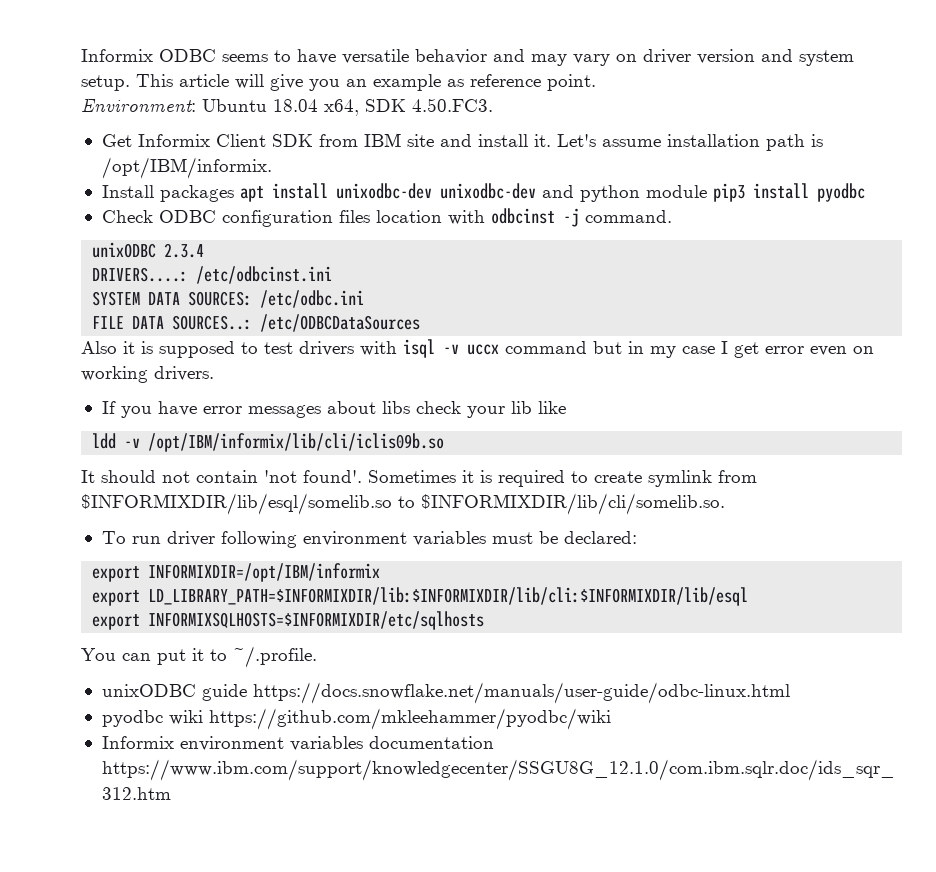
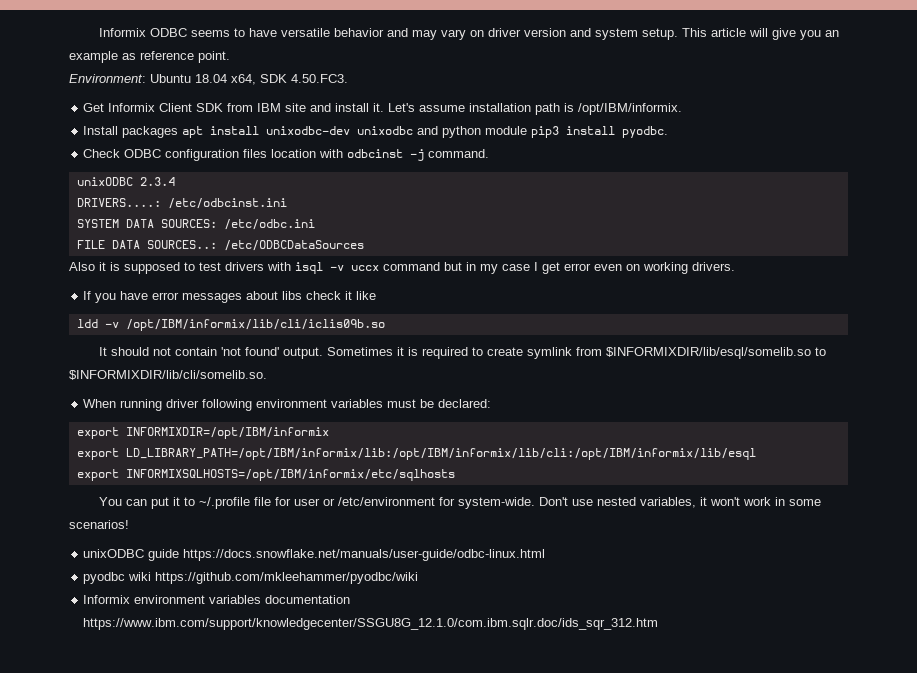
- Install packages apt install unixodbc-dev unixodbc-dev and python module pip3 install pyodbc
+ Install packages apt install unixodbc-dev unixodbc and python module pip3 install pyodbc.
- If you have error messages about libs check your lib like
+ If you have error messages about libs check it like
- It should not contain 'not found'.
+ It should not contain 'not found' output.
- To run driver following environment variables must be declared:
+ When running driver following environment variables must be declared:
- export LD_LIBRARY_PATH=$INFORMIXDIR/lib:$INFORMIXDIR/lib/cli:$INFORMIXDIR/lib/esql
- export INFORMIXSQLHOSTS=$INFORMIXDIR/etc/sqlhosts
+ export LD_LIBRARY_PATH=/opt/IBM/informix/lib:/opt/IBM/informix/lib/cli:/opt/IBM/informix/lib/esql
+ export INFORMIXSQLHOSTS=/opt/IBM/informix/etc/sqlhosts
- You can put it to ~/.profile.
+ You can put it to ~/.profile file for user or /etc/environment for system-wide. Don't use nested variables, it won't work in some scenarios!

